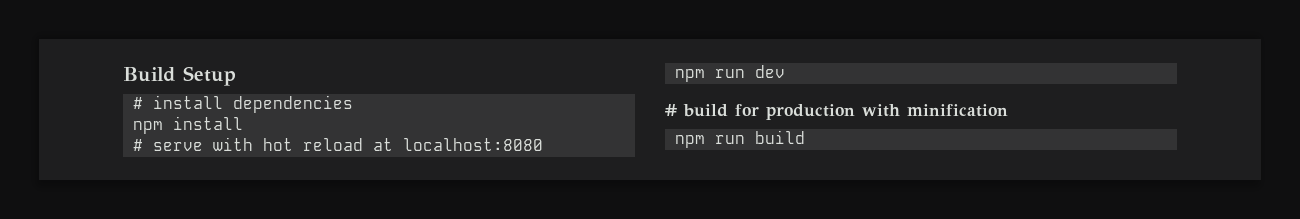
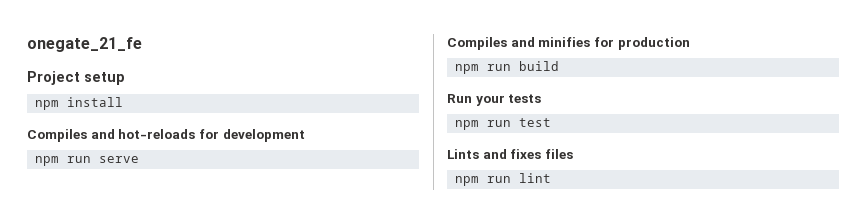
- Build Setup
- # install dependencies
+ onegate_21_fe
+ Project setup
  npm install
- # serve with hot reload at localhost:8080
- npm run dev
- # build for production with minification
+ Compiles and hot-reloads for development
+ npm run serve
+ Compiles and minifies for production
+ Run your tests
+ npm run test
+ Lints and fixes files
+ npm run lint

